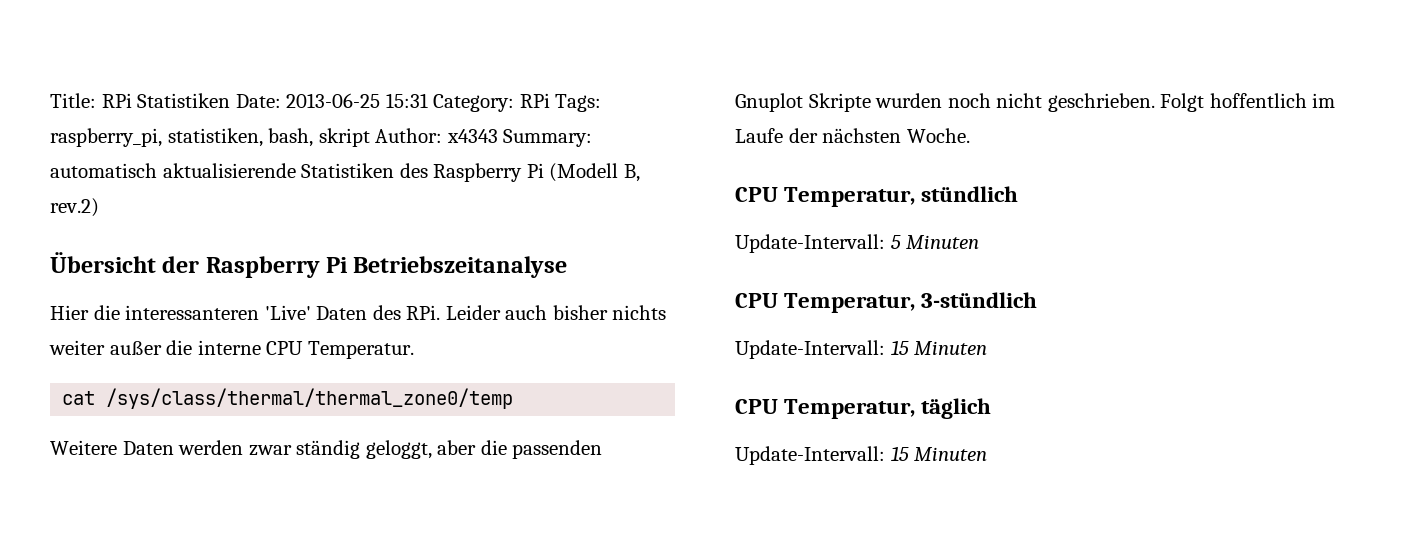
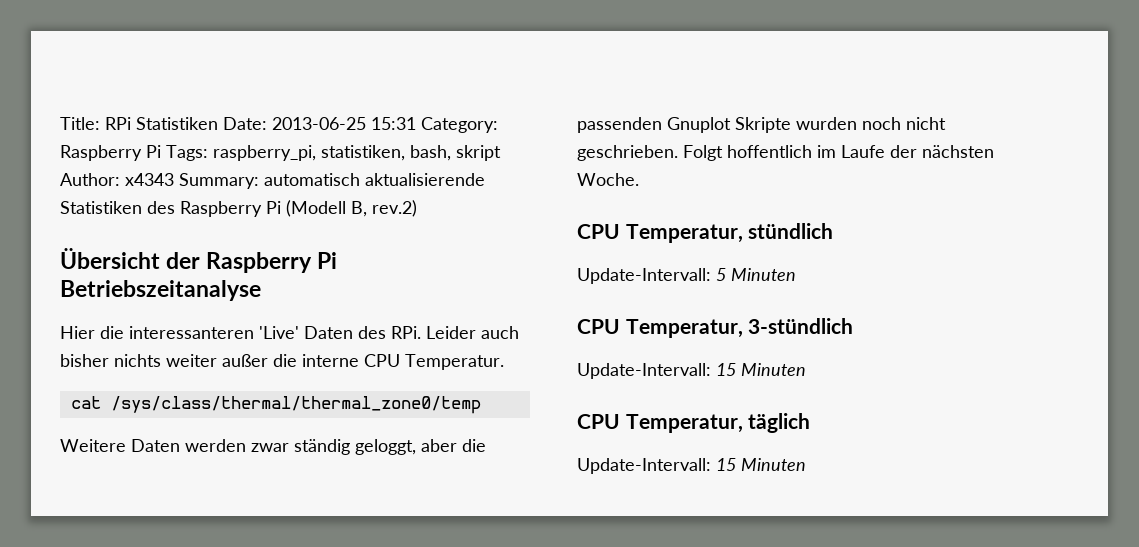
- Title: RPi Statistiken Date: 2013-06-25 15:31 Category: RPi Tags: raspberry_pi, statistiken, bash, skript Author: x4343 Summary: automatisch aktualisierende Statistiken des Raspberry Pi (Modell B, rev.2)
+ Title: RPi Statistiken Date: 2013-06-25 15:31 Category: Raspberry Pi Tags: raspberry_pi, statistiken, bash, skript Author: x4343 Summary: automatisch aktualisierende Statistiken des Raspberry Pi (Modell B, rev.2)

